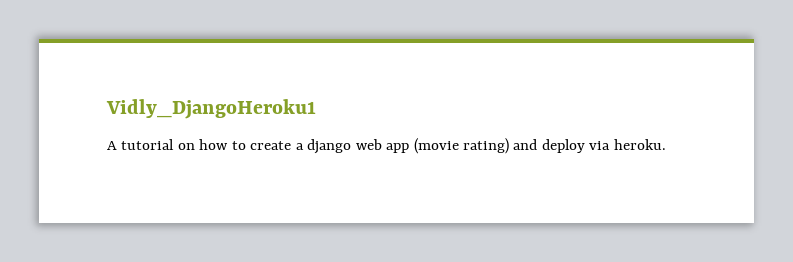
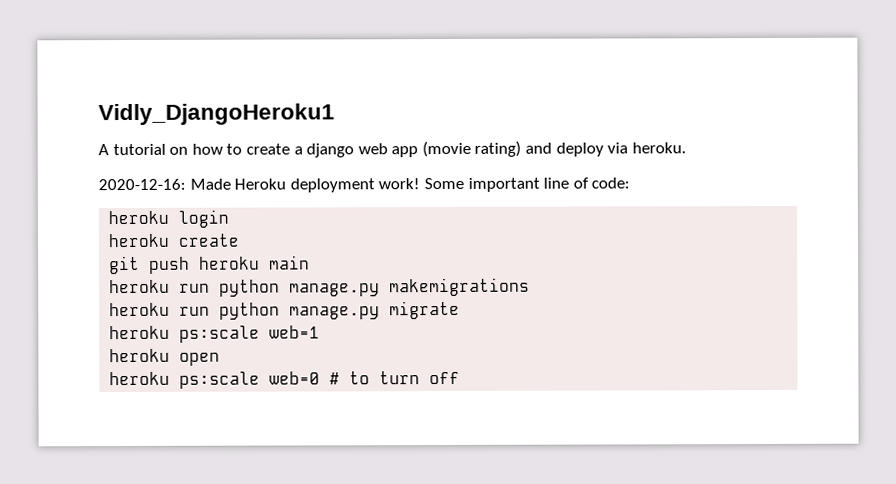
+ 2020-12-16: Made Heroku deployment work! Some important line of code:
+ heroku login
+ heroku create
+ git push heroku main
+ heroku run python manage.py makemigrations
+ heroku run python manage.py migrate
+ heroku ps:scale web=1
+ heroku open
+ heroku ps:scale web=0 # to turn off

